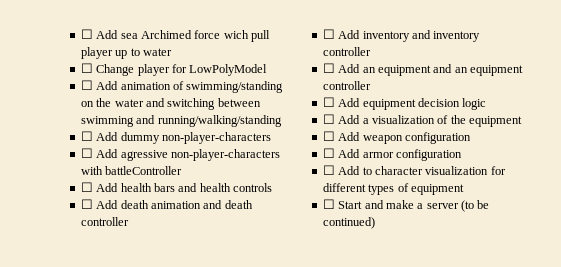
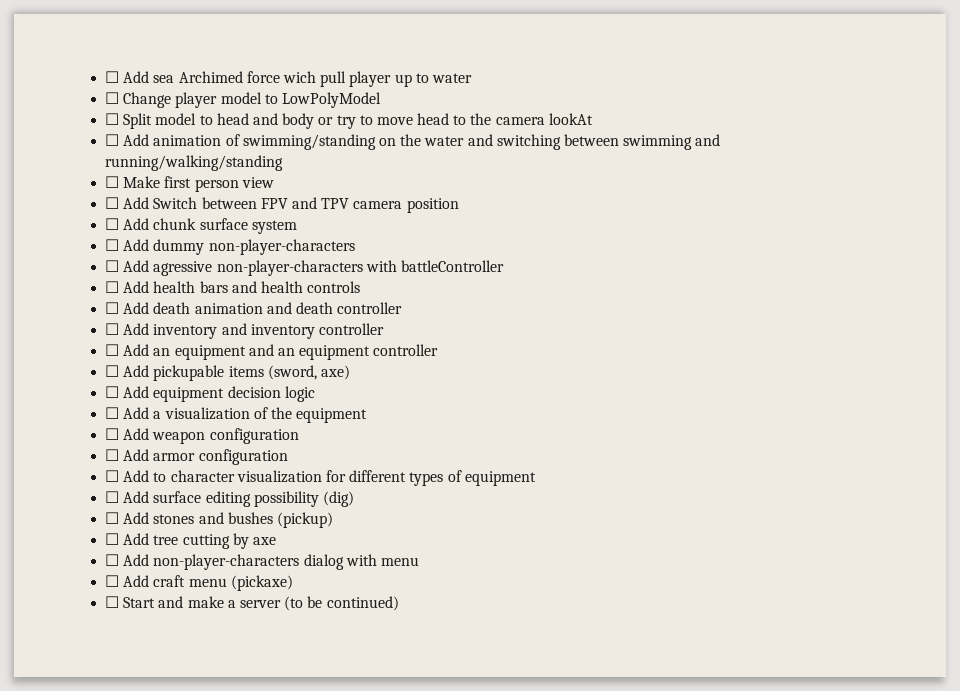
- ☐ Change player for LowPolyModel
+ ☐ Change player model to LowPolyModel
+ ☐ Split model to head and body or try to move head to the camera lookAt
+ ☐ Make first person view
+ ☐ Add Switch between FPV and TPV camera position
+ ☐ Add chunk surface system
+ ☐ Add pickupable items (sword, axe)
+ ☐ Add surface editing possibility (dig)
+ ☐ Add stones and bushes (pickup)
+ ☐ Add tree cutting by axe
+ ☐ Add non-player-characters dialog with menu
+ ☐ Add craft menu (pickaxe)

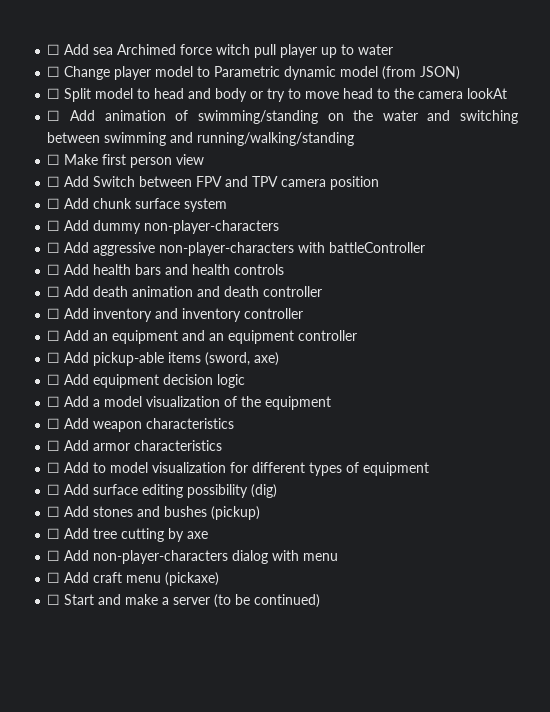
- ☐ Add sea Archimed force wich pull player up to water
+ ☐ Add sea Archimed force witch pull player up to water
- ☐ Change player model to LowPolyModel
+ ☐ Change player model to Parametric dynamic model (from JSON)
- ☐ Add agressive non-player-characters with battleController
+ ☐ Add aggressive non-player-characters with battleController
- ☐ Add pickupable items (sword, axe)
+ ☐ Add pickup-able items (sword, axe)
- ☐ Add a visualization of the equipment
+ ☐ Add a model visualization of the equipment
- ☐ Add weapon configuration
+ ☐ Add weapon characteristics
- ☐ Add armor configuration
+ ☐ Add armor characteristics
- ☐ Add to character visualization for different types of equipment
+ ☐ Add to model visualization for different types of equipment

